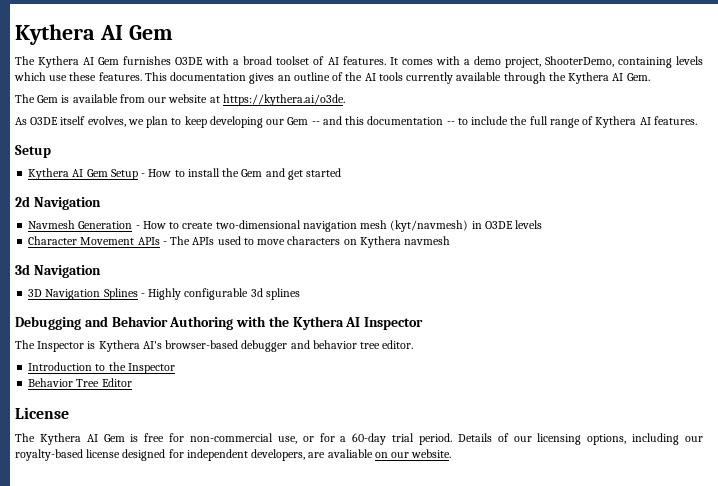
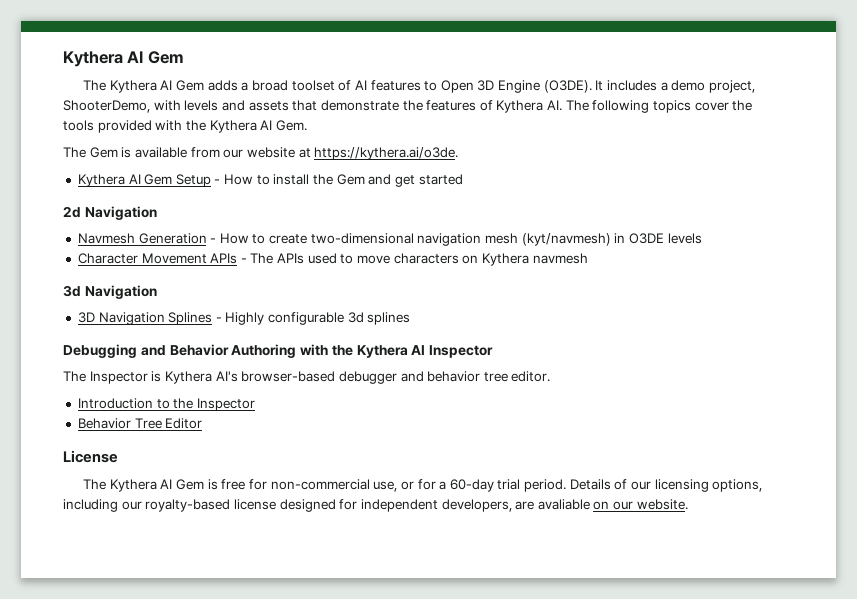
- The Kythera AI Gem furnishes O3DE with a broad toolset of AI features. It comes with a demo project, ShooterDemo, containing levels which use these features. This documentation gives an outline of the AI tools currently available through the Kythera AI Gem.
+ The Kythera AI Gem adds a broad toolset of AI features to Open 3D Engine (O3DE). It includes a demo project, ShooterDemo, with levels and assets that demonstrate the features of Kythera AI. The following topics cover the tools provided with the Kythera AI Gem.
- As O3DE itself evolves, we plan to keep developing our Gem -- and this documentation -- to include the full range of Kythera AI features.
- Setup

